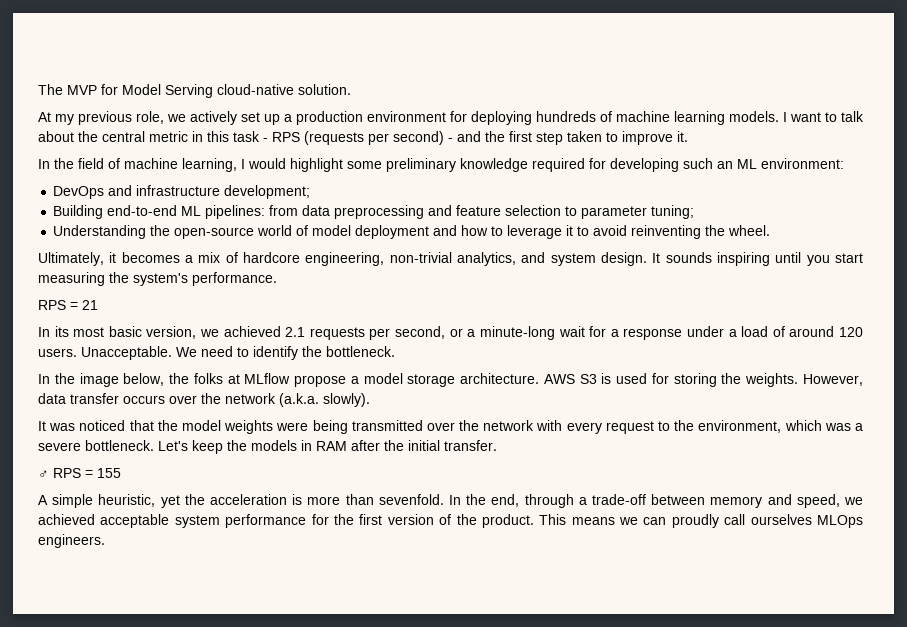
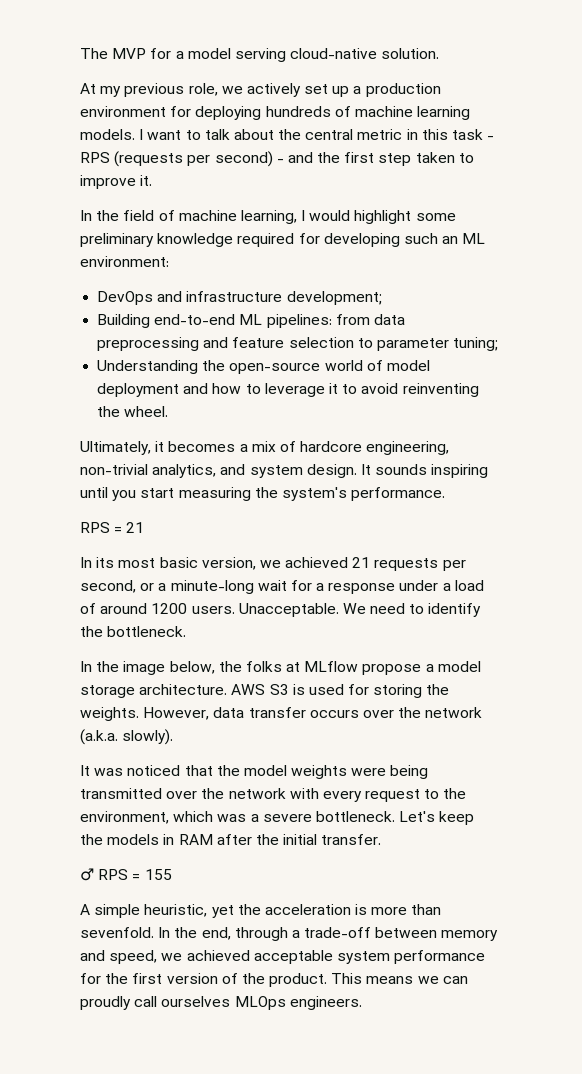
- The MVP for Model Serving cloud-native solution.
+ The MVP for a model serving cloud-native solution.
- In its most basic version, we achieved 2.1 requests per second, or a minute-long wait for a response under a load of around 120 users.
+ In its most basic version, we achieved 21 requests per second, or a minute-long wait for a response under a load of around 1200 users.

